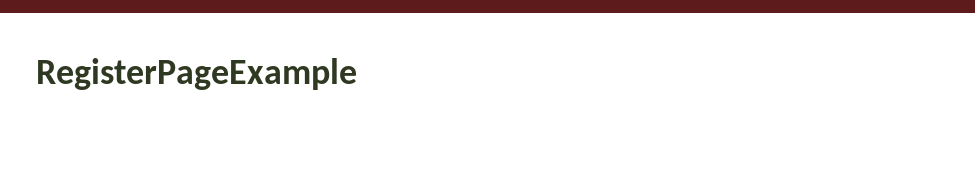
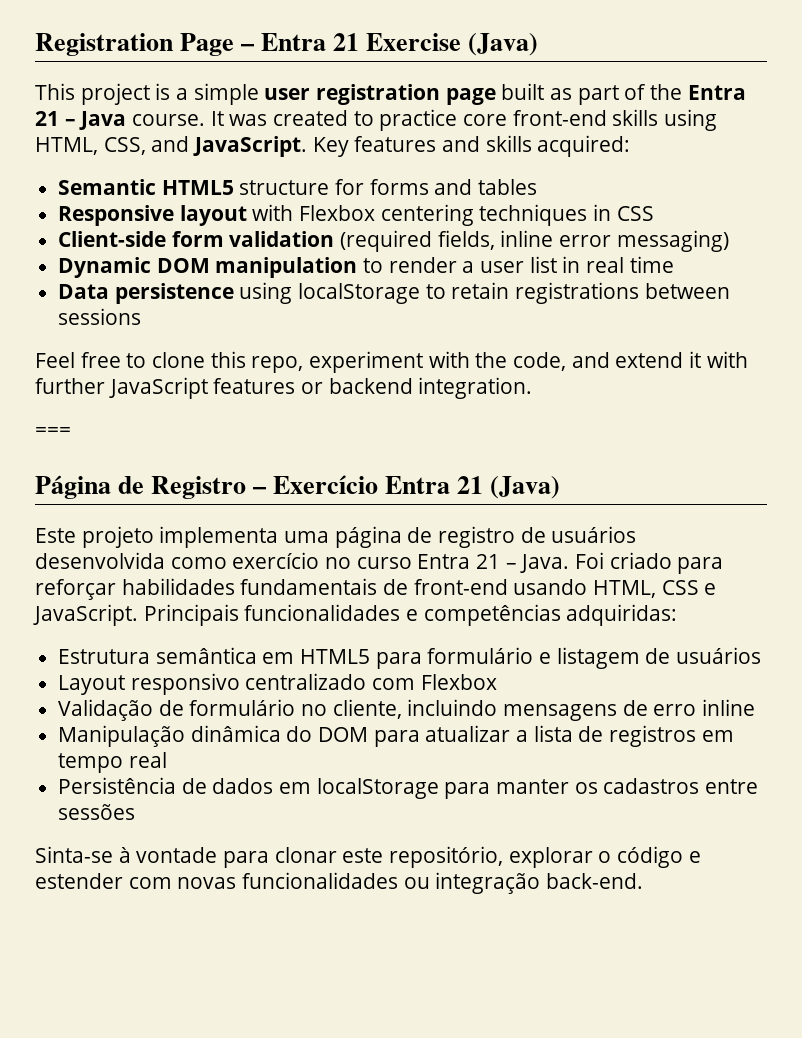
- RegisterPageExample
+ Registration Page – Entra 21 Exercise (Java)
+ This project is a simple user registration page built as part of the Entra 21 – Java course. It was created to practice core front-end skills using HTML, CSS, and JavaScript. Key features and skills acquired:
+ Semantic HTML5 structure for forms and tables
+ Responsive layout with Flexbox centering techniques in CSS
+ Client-side form validation (required fields, inline error messaging)
+ Dynamic DOM manipulation to render a user list in real time
+ Data persistence using localStorage to retain registrations between sessions
+ Feel free to clone this repo, experiment with the code, and extend it with further JavaScript features or backend integration.
+ ===
+ Página de Registro – Exercício Entra 21 (Java)
+ Este projeto implementa uma página de registro de usuários desenvolvida como exercício no curso Entra 21 – Java. Foi criado para reforçar habilidades fundamentais de front-end usando HTML, CSS e JavaScript. Principais funcionalidades e competências adquiridas:
+ Estrutura semântica em HTML5 para formulário e listagem de usuários
+ Layout responsivo centralizado com Flexbox
+ Validação de formulário no cliente, incluindo mensagens de erro inline
+ Manipulação dinâmica do DOM para atualizar a lista de registros em tempo real
+ Persistência de dados em localStorage para manter os cadastros entre sessões
+ Sinta-se à vontade para clonar este repositório, explorar o código e estender com novas funcionalidades ou integração back-end.

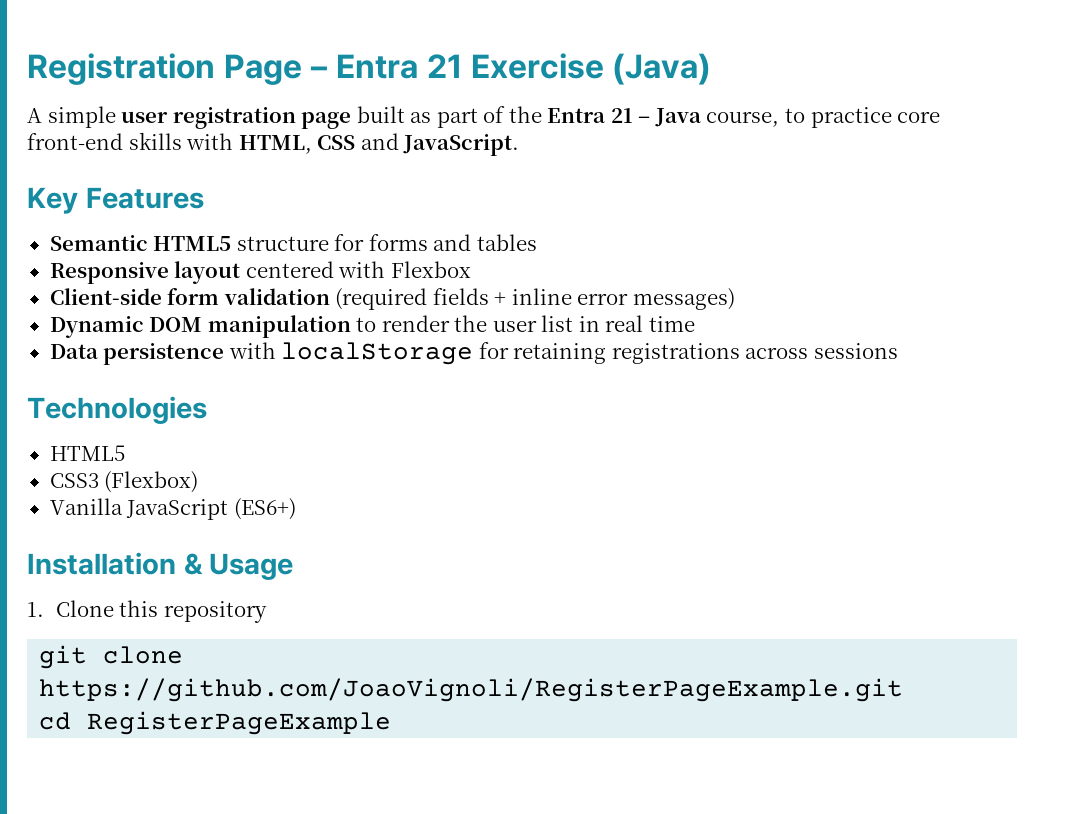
- This project is a simple user registration page built as part of the Entra 21 – Java course. It was created to practice core front-end skills using HTML, CSS, and JavaScript. Key features and skills acquired:
+ A simple user registration page built as part of the Entra 21 – Java course, to practice core front-end skills with HTML, CSS and JavaScript.
+ Key Features
- Responsive layout with Flexbox centering techniques in CSS
+ Responsive layout centered with Flexbox
- Client-side form validation (required fields, inline error messaging)
+ Client-side form validation (required fields + inline error messages)
- Dynamic DOM manipulation to render a user list in real time
+ Dynamic DOM manipulation to render the user list in real time
- Data persistence using localStorage to retain registrations between sessions
- Feel free to clone this repo, experiment with the code, and extend it with further JavaScript features or backend integration.
- ===
- Página de Registro – Exercício Entra 21 (Java)
- Este projeto implementa uma página de registro de usuários desenvolvida como exercício no curso Entra 21 – Java. Foi criado para reforçar habilidades fundamentais de front-end usando HTML, CSS e JavaScript. Principais funcionalidades e competências adquiridas:
- Estrutura semântica em HTML5 para formulário e listagem de usuários
- Layout responsivo centralizado com Flexbox
- Validação de formulário no cliente, incluindo mensagens de erro inline
- Manipulação dinâmica do DOM para atualizar a lista de registros em tempo real
- Persistência de dados em localStorage para manter os cadastros entre sessões
- Sinta-se à vontade para clonar este repositório, explorar o código e estender com novas funcionalidades ou integração back-end.
+ Data persistence with localStorage for retaining registrations across sessions
+ Technologies
+ HTML5
+ CSS3 (Flexbox)
+ Vanilla JavaScript (ES6+)
+ Installation & Usage
+ 1. Clone this repository
+ git clone https://github.com/JoaoVignoli/RegisterPageExample.git
+ cd RegisterPageExample

